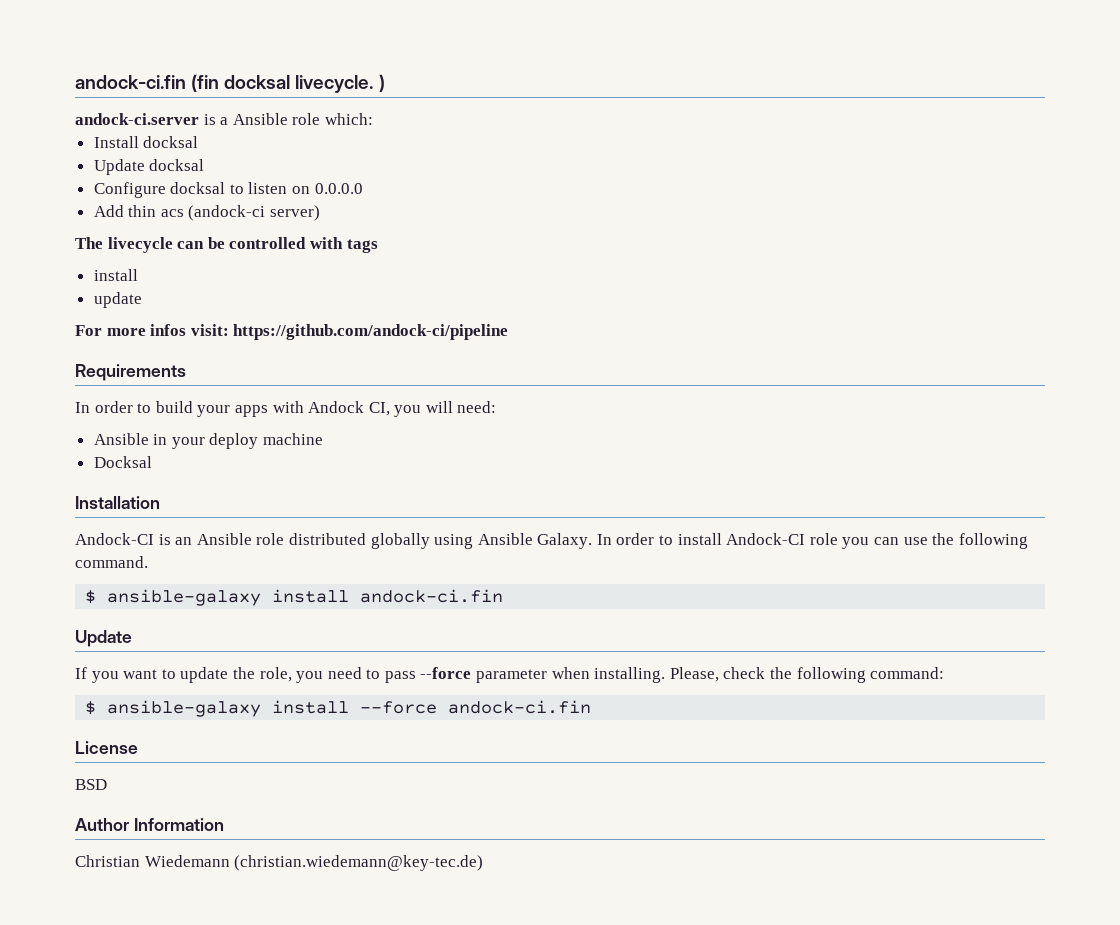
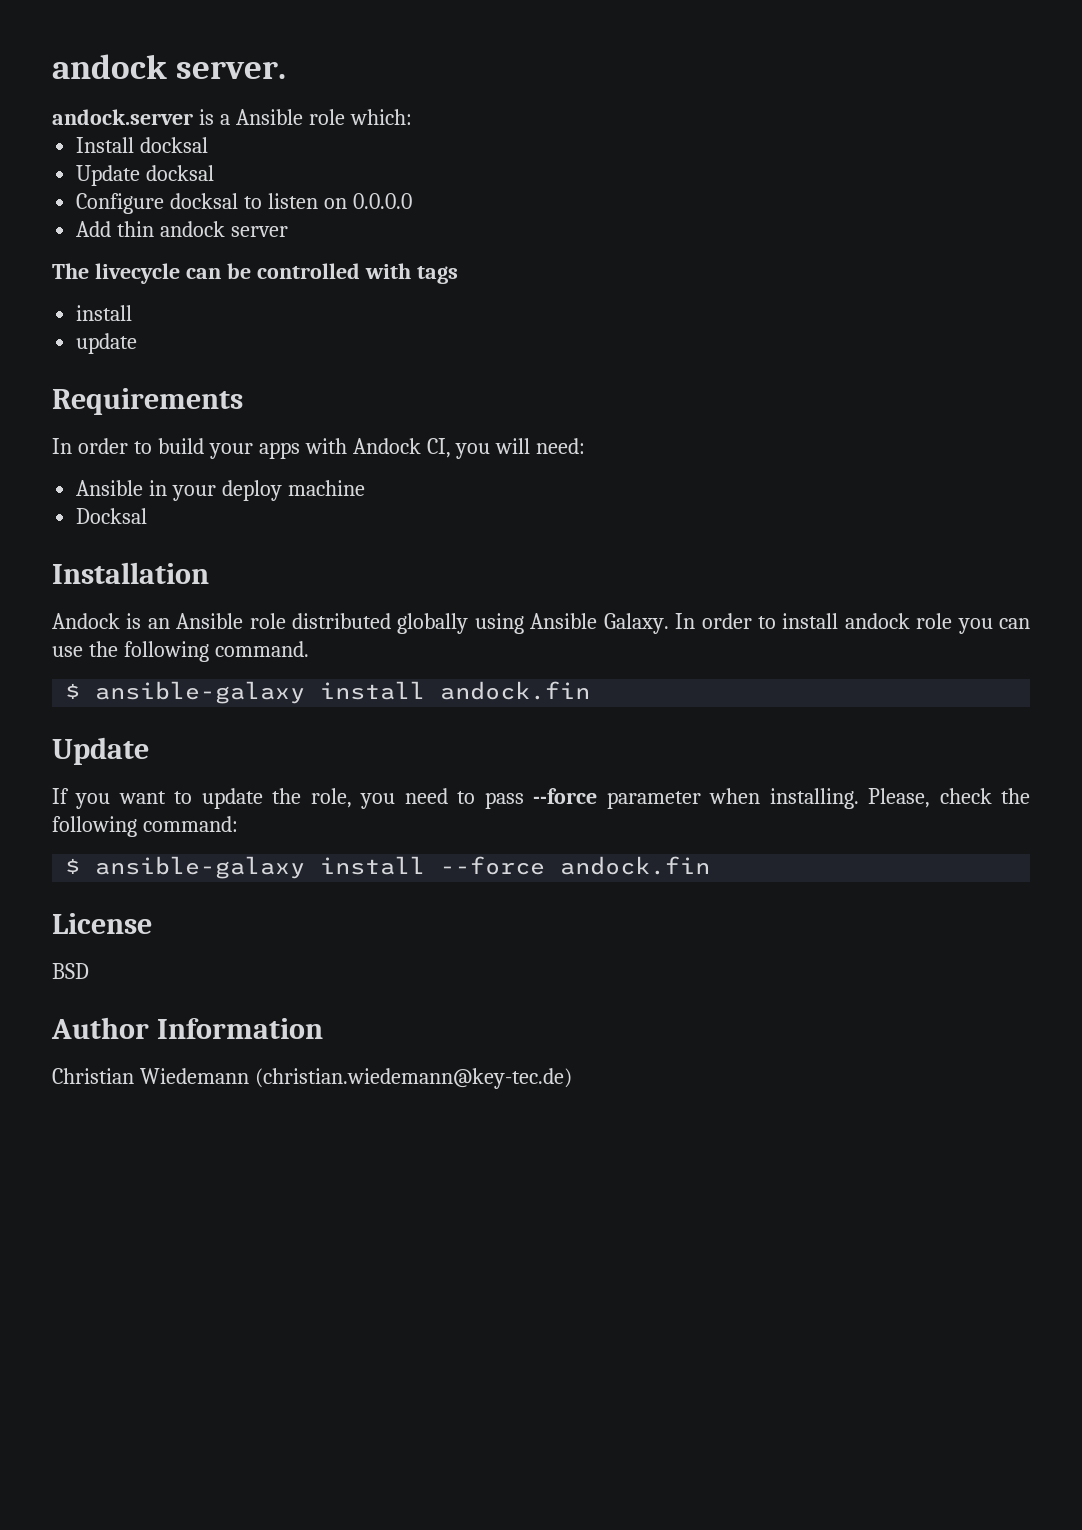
- andock-ci.fin (fin docksal livecycle. )
- andock-ci.server is a Ansible role which:
+ andock server.
+ andock.server is a Ansible role which:
- Add thin acs (andock-ci server)
+ Add thin andock server
- For more infos visit: https://github.com/andock-ci/pipeline
- Andock-CI is an Ansible role distributed globally using Ansible Galaxy.
+ Andock is an Ansible role distributed globally using Ansible Galaxy.
- In order to install Andock-CI role you can use the following command.
+ In order to install andock role you can use the following command.
- $ ansible-galaxy install andock-ci.fin
+ $ ansible-galaxy install andock.fin
- $ ansible-galaxy install --force andock-ci.fin
+ $ ansible-galaxy install --force andock.fin

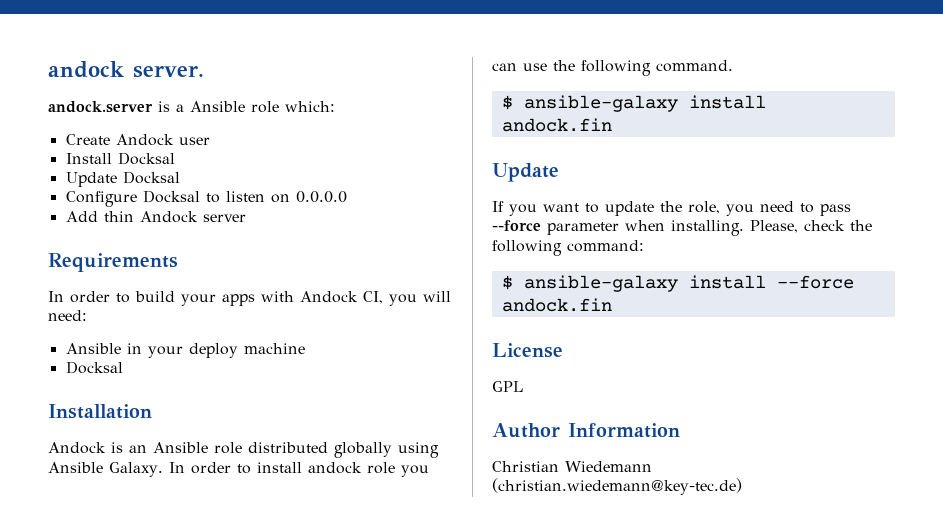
+ Create Andock user
- Install docksal
- Update docksal
+ Install Docksal
+ Update Docksal
- Configure docksal to listen on 0.0.0.0
+ Configure Docksal to listen on 0.0.0.0
- Add thin andock server
+ Add thin Andock server
- The livecycle can be controlled with tags
- install
- update
- BSD
+ GPL

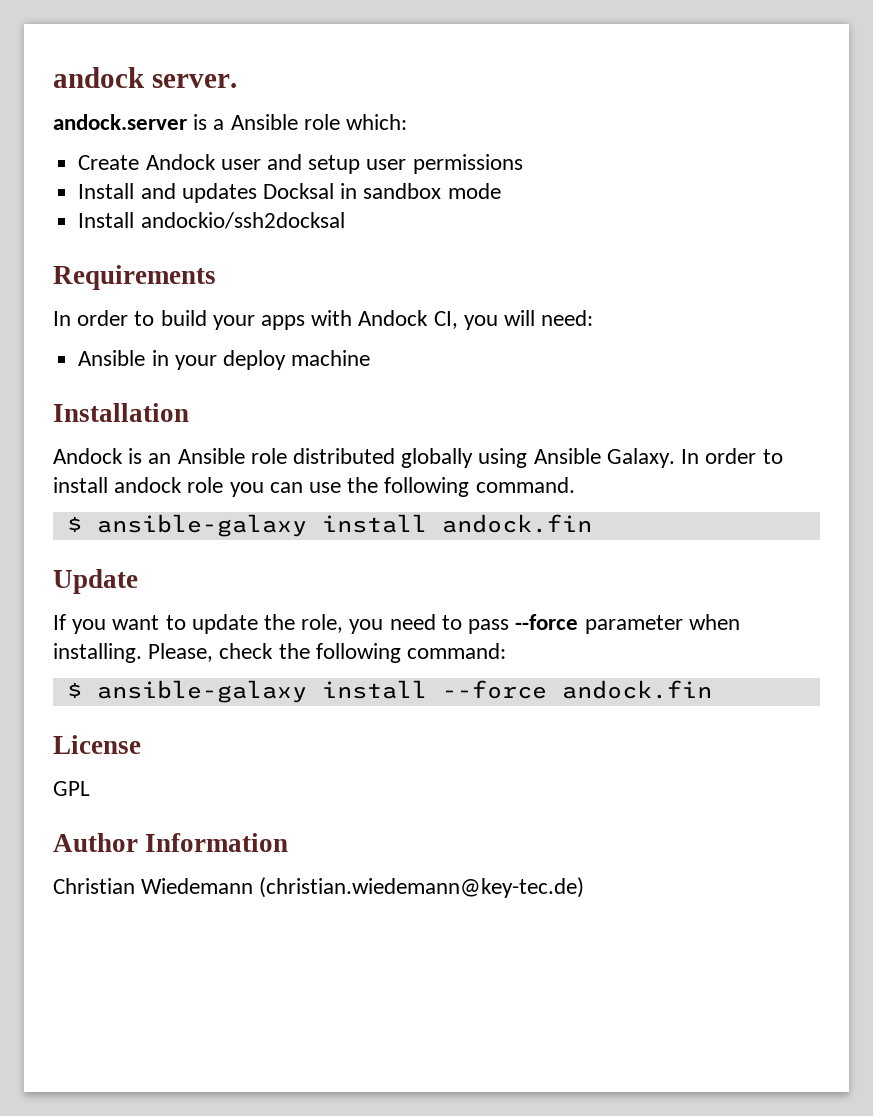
- Create Andock user
- Install Docksal
- Update Docksal
- Configure Docksal to listen on 0.0.0.0
- Add thin Andock server
+ Create Andock user and setup user permissions
+ Install and updates Docksal in sandbox mode
+ Install andockio/ssh2docksal
  Ansible in your deploy machine
- Docksal

